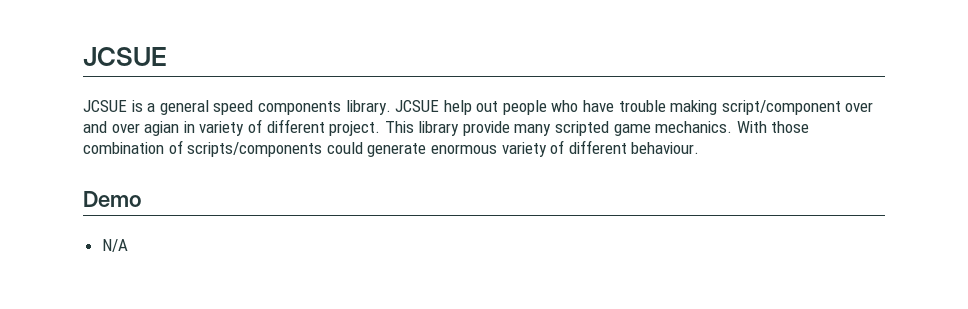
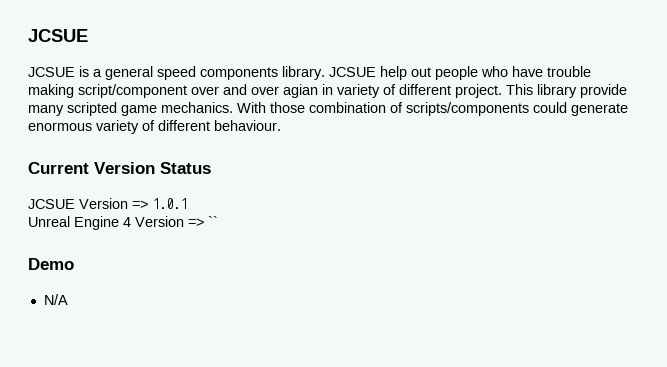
+ Current Version Status
+ JCSUE Version => 1.0.1
+ Unreal Engine 4 Version => ``

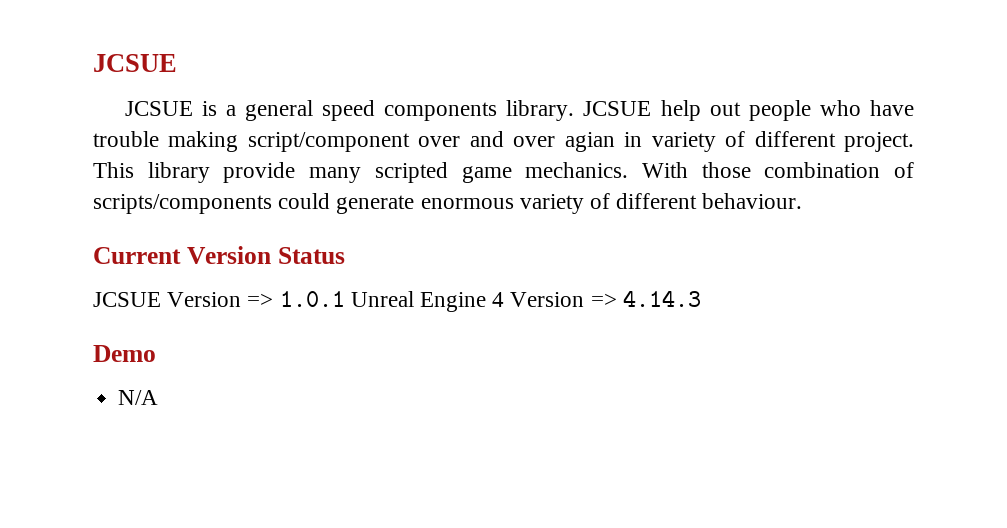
- JCSUE Version => 1.0.1
- Unreal Engine 4 Version => ``
+ JCSUE Version => 1.0.1 Unreal Engine 4 Version => 4.14.3

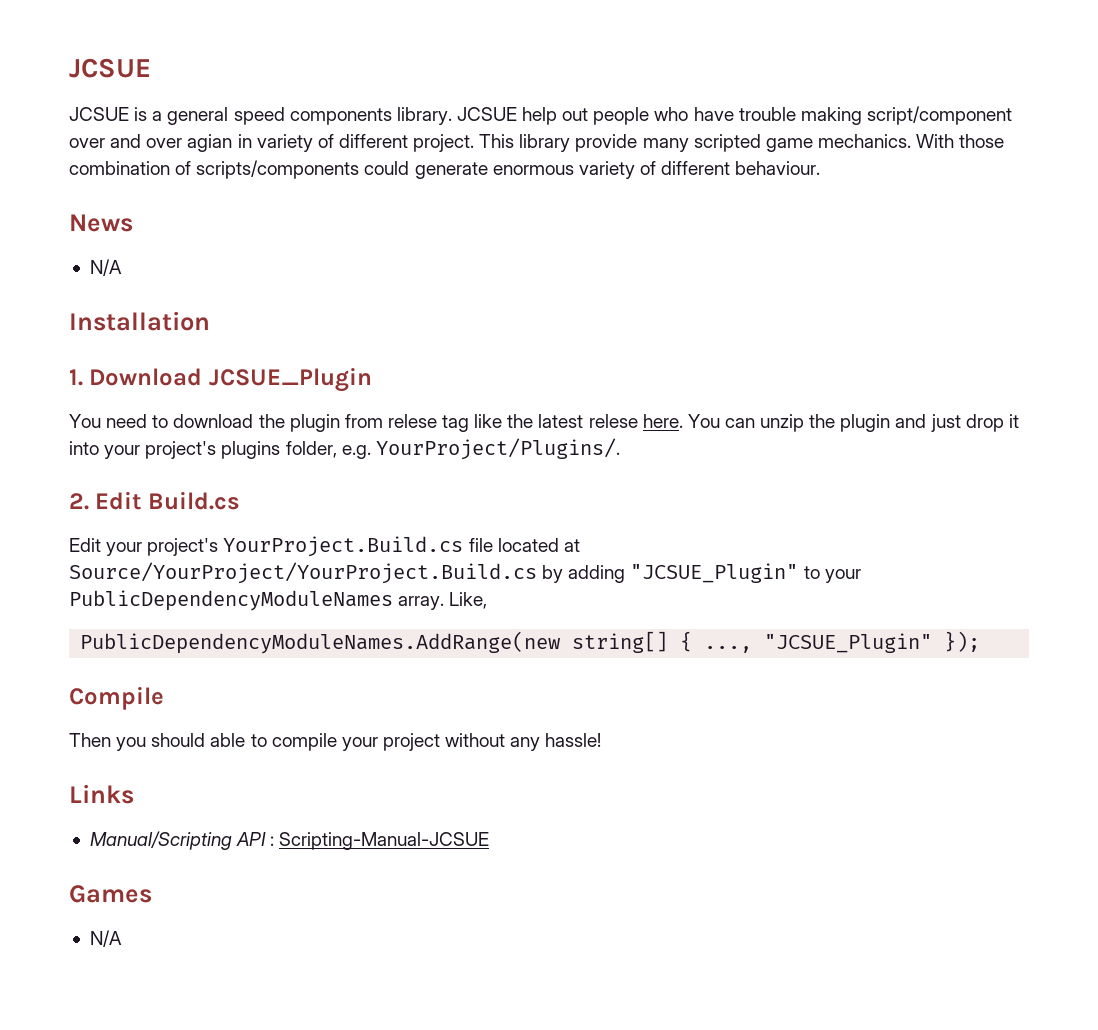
- Current Version Status
- JCSUE Version => 1.0.1 Unreal Engine 4 Version => 4.14.3
- Demo
+ News
+ N/A
+ Installation
+ 1. Download JCSUE_Plugin
+ You need to download the plugin from relese tag like the latest relese here. You can unzip the plugin and just drop it into your project's plugins folder, e.g. YourProject/Plugins/.
+ 2. Edit Build.cs
+ Edit your project's YourProject.Build.cs file located at Source/YourProject/YourProject.Build.cs by adding "JCSUE_Plugin" to your PublicDependencyModuleNames array. Like,
+ PublicDependencyModuleNames.AddRange(new string[] { ..., "JCSUE_Plugin" });
+ Compile
+ Then you should able to compile your project without any hassle!
+ Links
+ Manual/Scripting API : Scripting-Manual-JCSUE
+ Games

